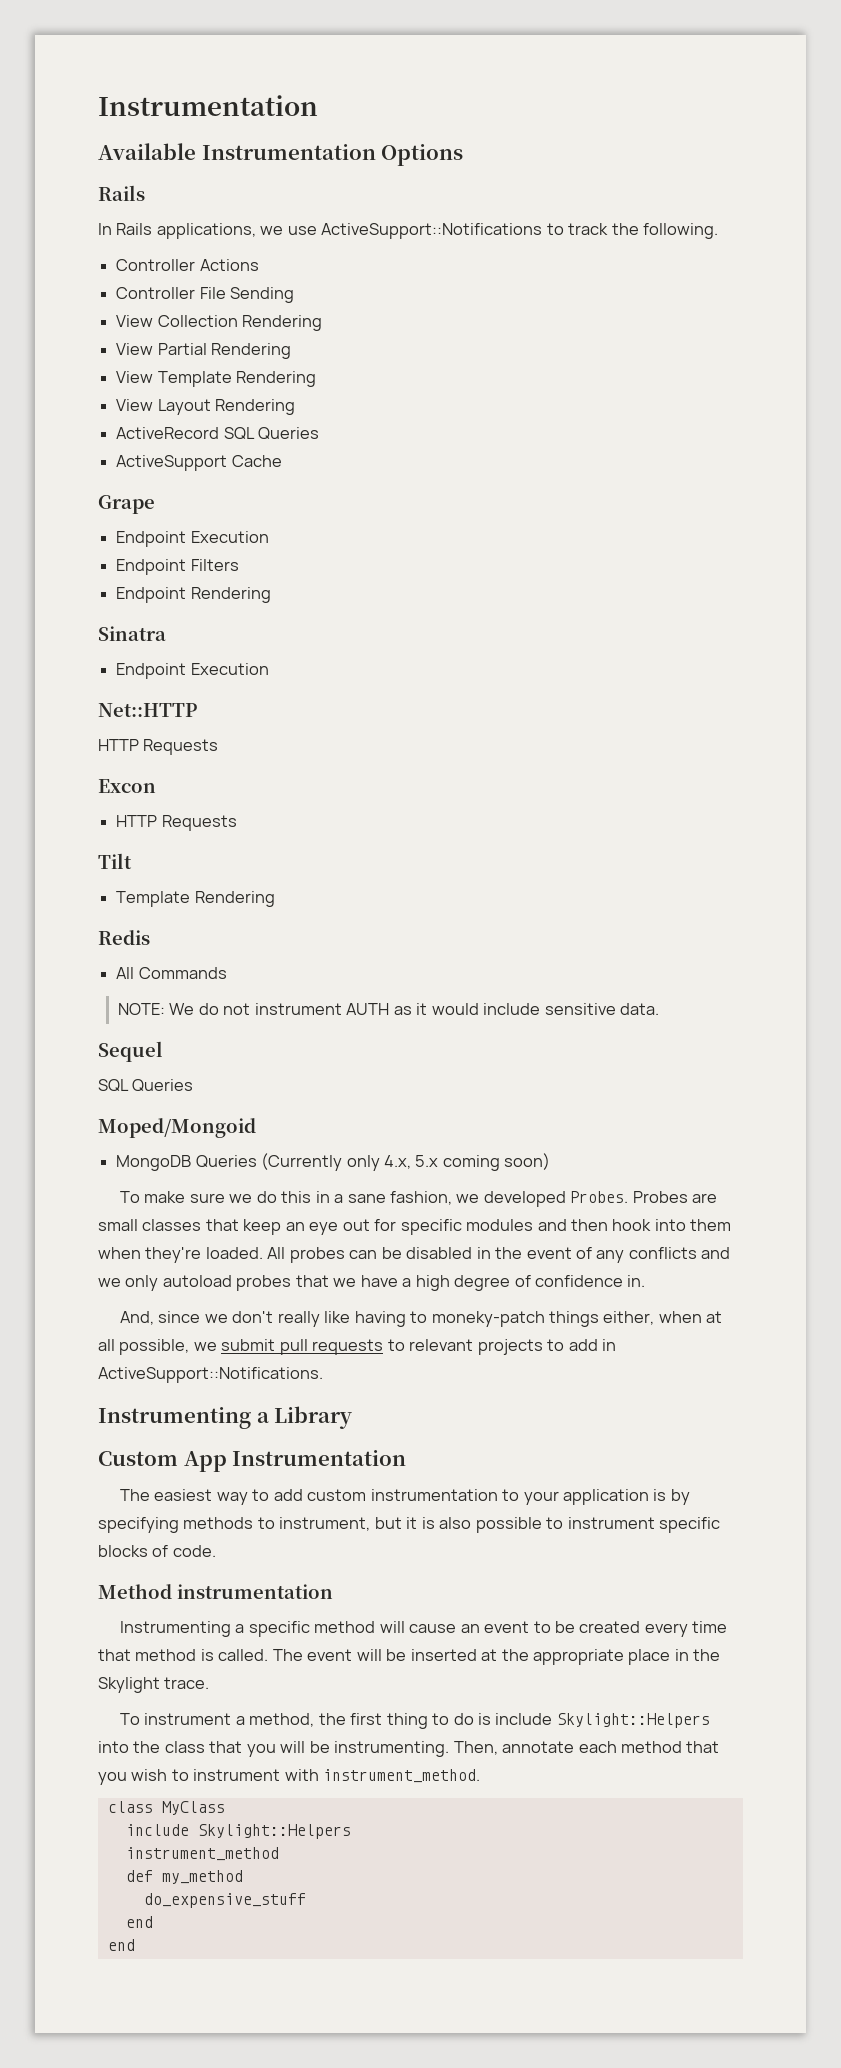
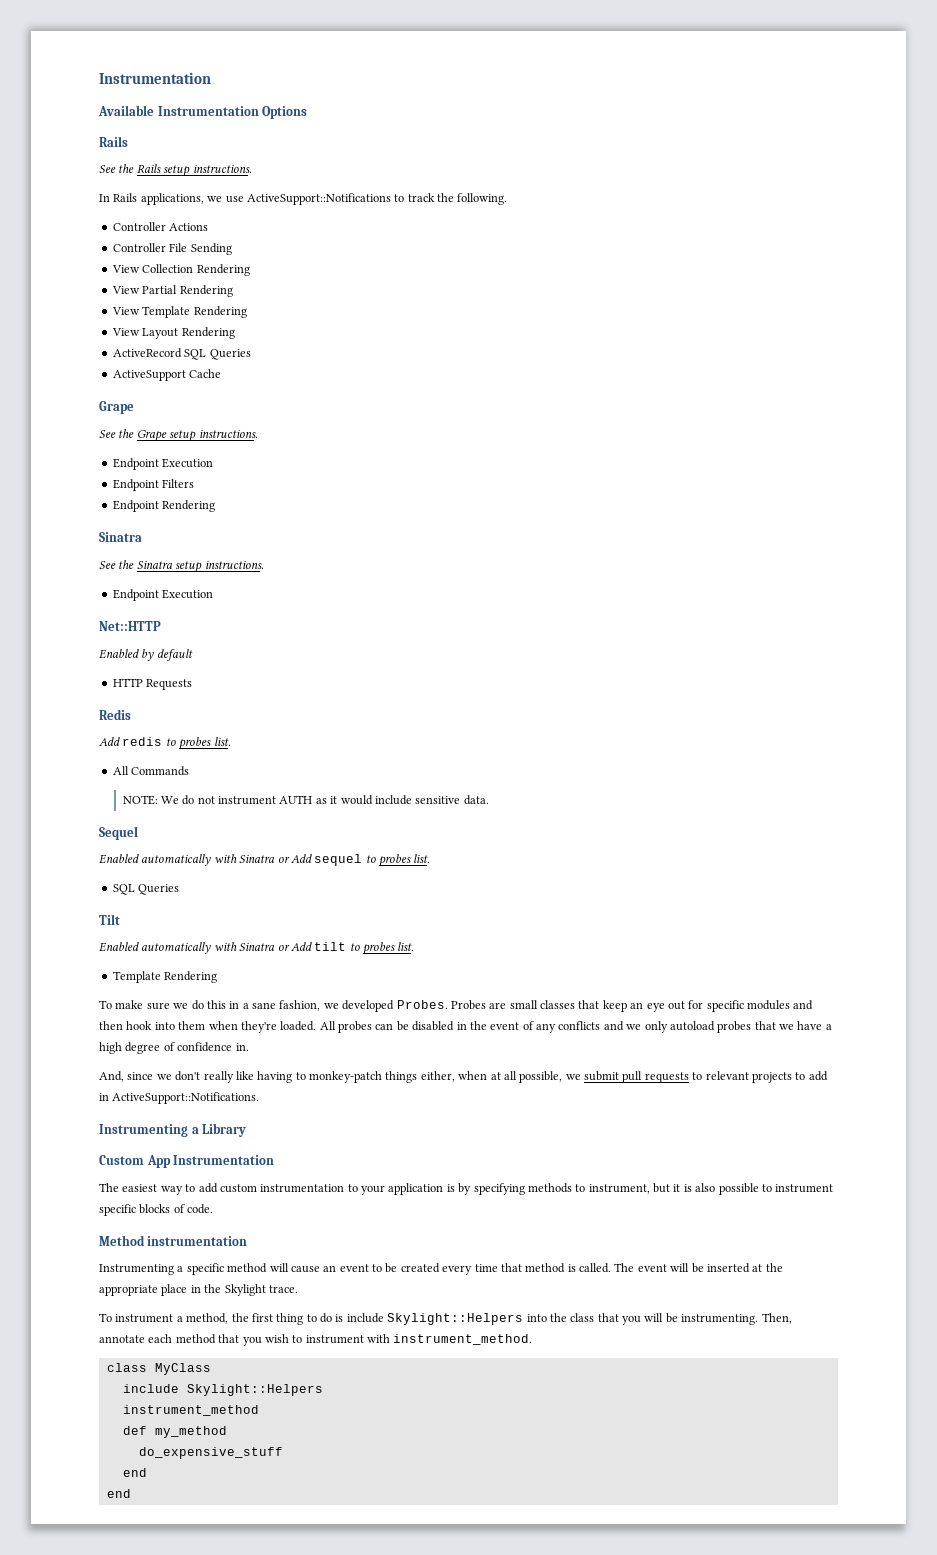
+ See the Rails setup instructions.
+ See the Grape setup instructions.
+ See the Sinatra setup instructions.
  Net::HTTP
+ Enabled by default
  HTTP Requests
- Excon
- HTTP Requests
- Tilt
- Template Rendering
  Redis
+ Add redis to probes list.
  Sequel
+ Enabled automatically with Sinatra or Add sequel to probes list.
  SQL Queries
- Moped/Mongoid
- MongoDB Queries (Currently only 4.x, 5.x coming soon)
+ Tilt
+ Enabled automatically with Sinatra or Add tilt to probes list.
+ Template Rendering
- And, since we don't really like having to moneky-patch things either, when at all possible, we submit pull requests to relevant projects to add in ActiveSupport::Notifications.
+ And, since we don't really like having to monkey-patch things either, when at all possible, we submit pull requests to relevant projects to add in ActiveSupport::Notifications.

